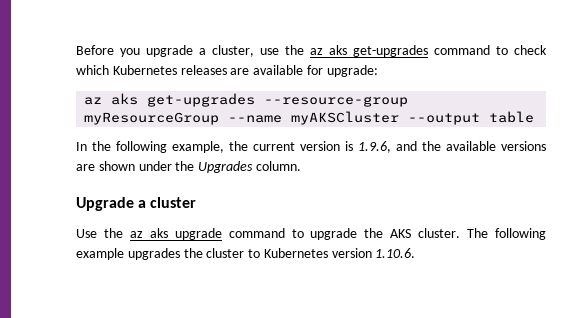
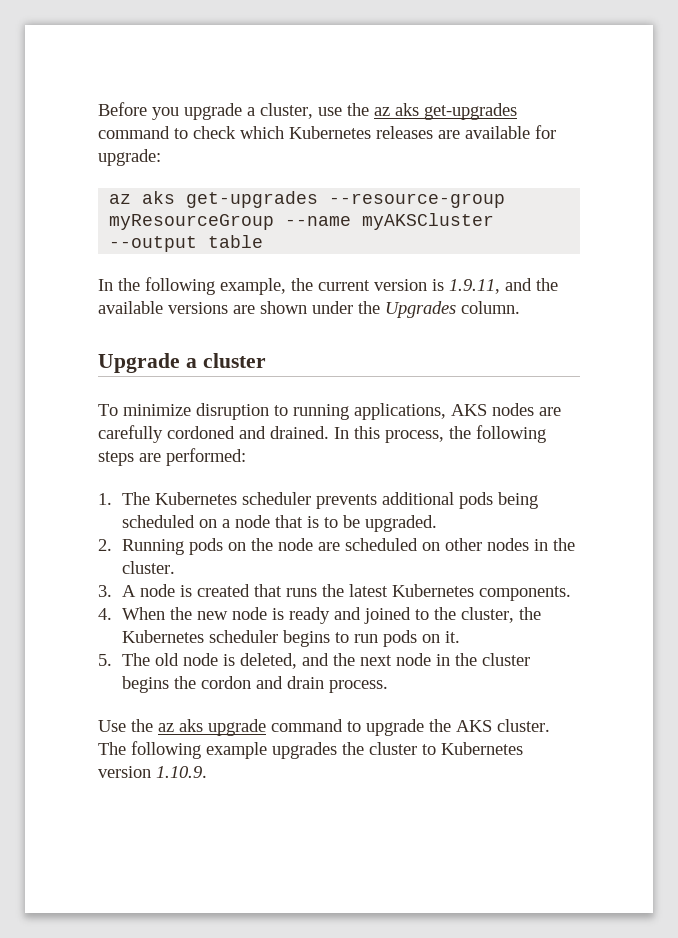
- In the following example, the current version is 1.9.6, and the available versions are shown under the Upgrades column.
+ In the following example, the current version is 1.9.11, and the available versions are shown under the Upgrades column.
+ To minimize disruption to running applications, AKS nodes are carefully cordoned and drained. In this process, the following steps are performed:
+ 1. The Kubernetes scheduler prevents additional pods being scheduled on a node that is to be upgraded.
+ 2. Running pods on the node are scheduled on other nodes in the cluster.
+ 3. A node is created that runs the latest Kubernetes components.
+ 4. When the new node is ready and joined to the cluster, the Kubernetes scheduler begins to run pods on it.
+ 5. The old node is deleted, and the next node in the cluster begins the cordon and drain process.
- The following example upgrades the cluster to Kubernetes version 1.10.6.
+ The following example upgrades the cluster to Kubernetes version 1.10.9.

